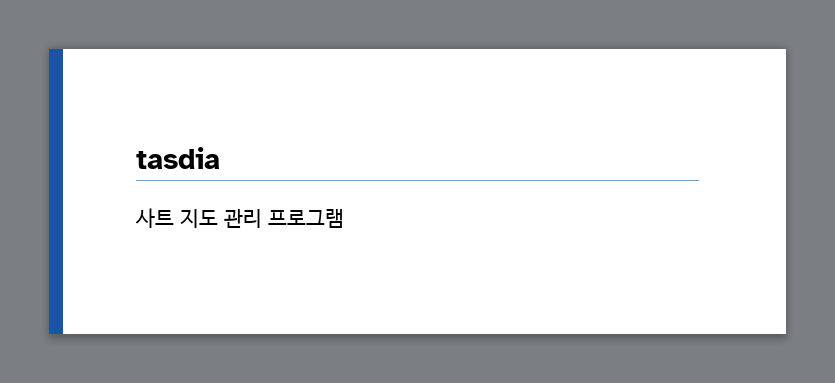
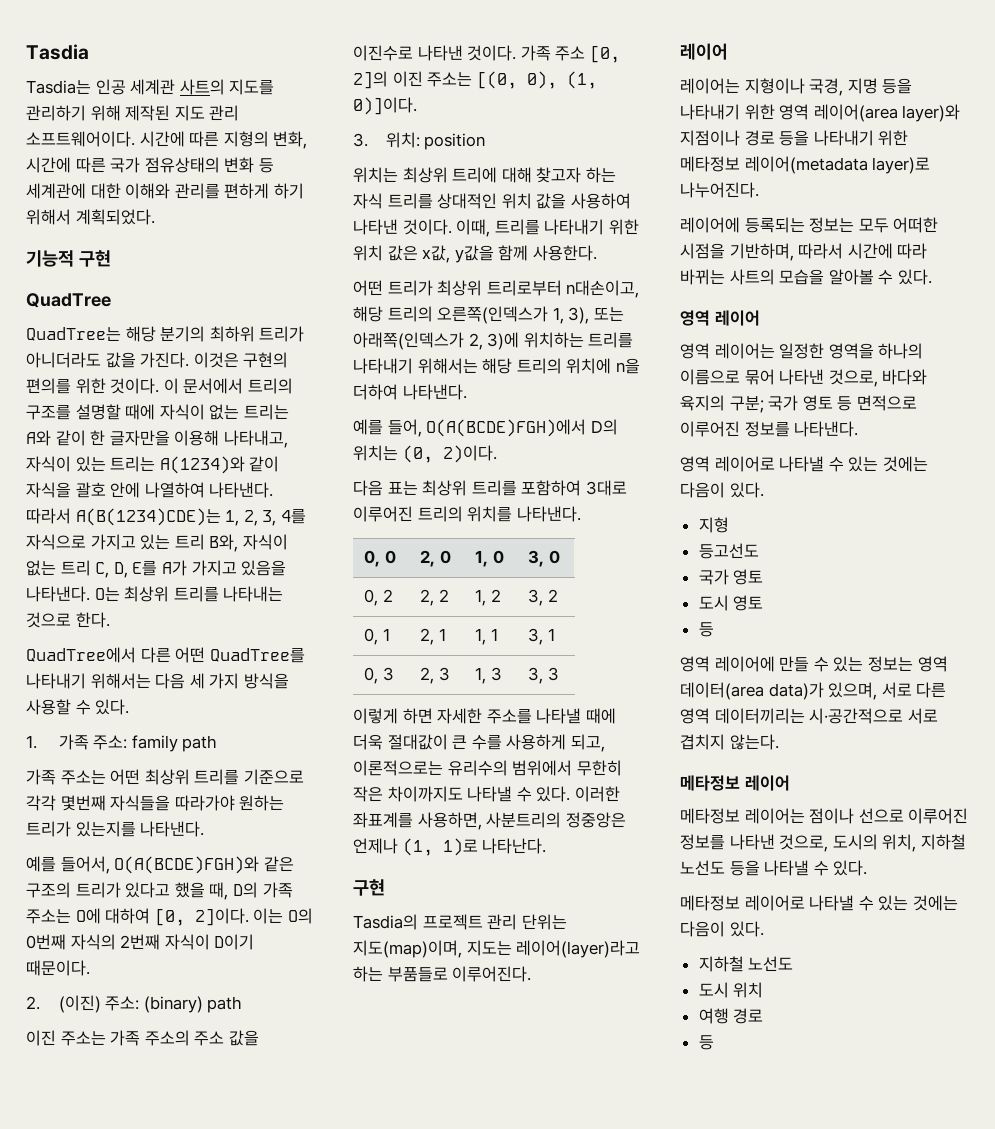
- tasdia
- 사트 지도 관리 프로그램
+ Tasdia
+ Tasdia는 인공 세계관 사트의 지도를 관리하기 위해 제작된 지도 관리 소프트웨어이다. 시간에 따른 지형의 변화, 시간에 따른 국가 점유상태의 변화 등 세계관에 대한 이해와 관리를 편하게 하기 위해서 계획되었다.
+ 기능적 구현
+ QuadTree
+ QuadTree는 해당 분기의 최하위 트리가 아니더라도 값을 가진다. 이것은 구현의 편의를 위한 것이다. 이 문서에서 트리의 구조를 설명할 때에 자식이 없는 트리는 A와 같이 한 글자만을 이용해 나타내고, 자식이 있는 트리는 A(1234)와 같이 자식을 괄호 안에 나열하여 나타낸다. 따라서 A(B(1234)CDE)는 1, 2, 3, 4를 자식으로 가지고 있는 트리 B와, 자식이 없는 트리 C, D, E를 A가 가지고 있음을 나타낸다. O는 최상위 트리를 나타내는 것으로 한다.
+ QuadTree에서 다른 어떤 QuadTree를 나타내기 위해서는 다음 세 가지 방식을 사용할 수 있다.
+ 1. 가족 주소: family path
+ 가족 주소는 어떤 최상위 트리를 기준으로 각각 몇번째 자식들을 따라가야 원하는 트리가 있는지를 나타낸다.
+ 예를 들어서, O(A(BCDE)FGH)와 같은 구조의 트리가 있다고 했을 때, D의 가족 주소는 O에 대하여 [0, 2]이다. 이는 O의 0번째 자식의 2번째 자식이 D이기 때문이다.
+ 2. (이진) 주소: (binary) path
+ 이진 주소는 가족 주소의 주소 값을 이진수로 나타낸 것이다. 가족 주소 [0, 2]의 이진 주소는 [(0, 0), (1, 0)]이다.
+ 3. 위치: position
+ 위치는 최상위 트리에 대해 찾고자 하는 자식 트리를 상대적인 위치 값을 사용하여 나타낸 것이다. 이때, 트리를 나타내기 위한 위치 값은 x값, y값을 함께 사용한다.
+ 어떤 트리가 최상위 트리로부터 n대손이고, 해당 트리의 오른쪽(인덱스가 1, 3), 또는 아래쪽(인덱스가 2, 3)에 위치하는 트리를 나타내기 위해서는 해당 트리의 위치에 n을 더하여 나타낸다.
+ 예를 들어, O(A(BCDE)FGH)에서 D의 위치는 (0, 2)이다.
+ 다음 표는 최상위 트리를 포함하여 3대로 이루어진 트리의 위치를 나타낸다.
+ 0, 0 | 2, 0 | 1, 0 | 3, 0
+ 0, 2 | 2, 2 | 1, 2 | 3, 2
+ 0, 1 | 2, 1 | 1, 1 | 3, 1
+ 0, 3 | 2, 3 | 1, 3 | 3, 3
+ 이렇게 하면 자세한 주소를 나타낼 때에 더욱 절대값이 큰 수를 사용하게 되고, 이론적으로는 유리수의 범위에서 무한히 작은 차이까지도 나타낼 수 있다. 이러한 좌표계를 사용하면, 사분트리의 정중앙은 언제나 (1, 1)로 나타난다.
+ 구현
+ Tasdia의 프로젝트 관리 단위는 지도(map)이며, 지도는 레이어(layer)라고 하는 부품들로 이루어진다.
+ 레이어
+ 레이어는 지형이나 국경, 지명 등을 나타내기 위한 영역 레이어(area layer)와 지점이나 경로 등을 나타내기 위한 메타정보 레이어(metadata layer)로 나누어진다.
+ 레이어에 등록되는 정보는 모두 어떠한 시점을 기반하며, 따라서 시간에 따라 바뀌는 사트의 모습을 알아볼 수 있다.
+ 영역 레이어
+ 영역 레이어는 일정한 영역을 하나의 이름으로 묶어 나타낸 것으로, 바다와 육지의 구분; 국가 영토 등 면적으로 이루어진 정보를 나타낸다.
+ 영역 레이어로 나타낼 수 있는 것에는 다음이 있다.
+ 지형
+ 등고선도
+ 국가 영토
+ 도시 영토
+ 등
+ 영역 레이어에 만들 수 있는 정보는 영역 데이터(area data)가 있으며, 서로 다른 영역 데이터끼리는 시·공간적으로 서로 겹치지 않는다.
+ 메타정보 레이어
+ 메타정보 레이어는 점이나 선으로 이루어진 정보를 나타낸 것으로, 도시의 위치, 지하철 노선도 등을 나타낼 수 있다.
+ 메타정보 레이어로 나타낼 수 있는 것에는 다음이 있다.
+ 지하철 노선도
+ 도시 위치
+ 여행 경로
+ 등

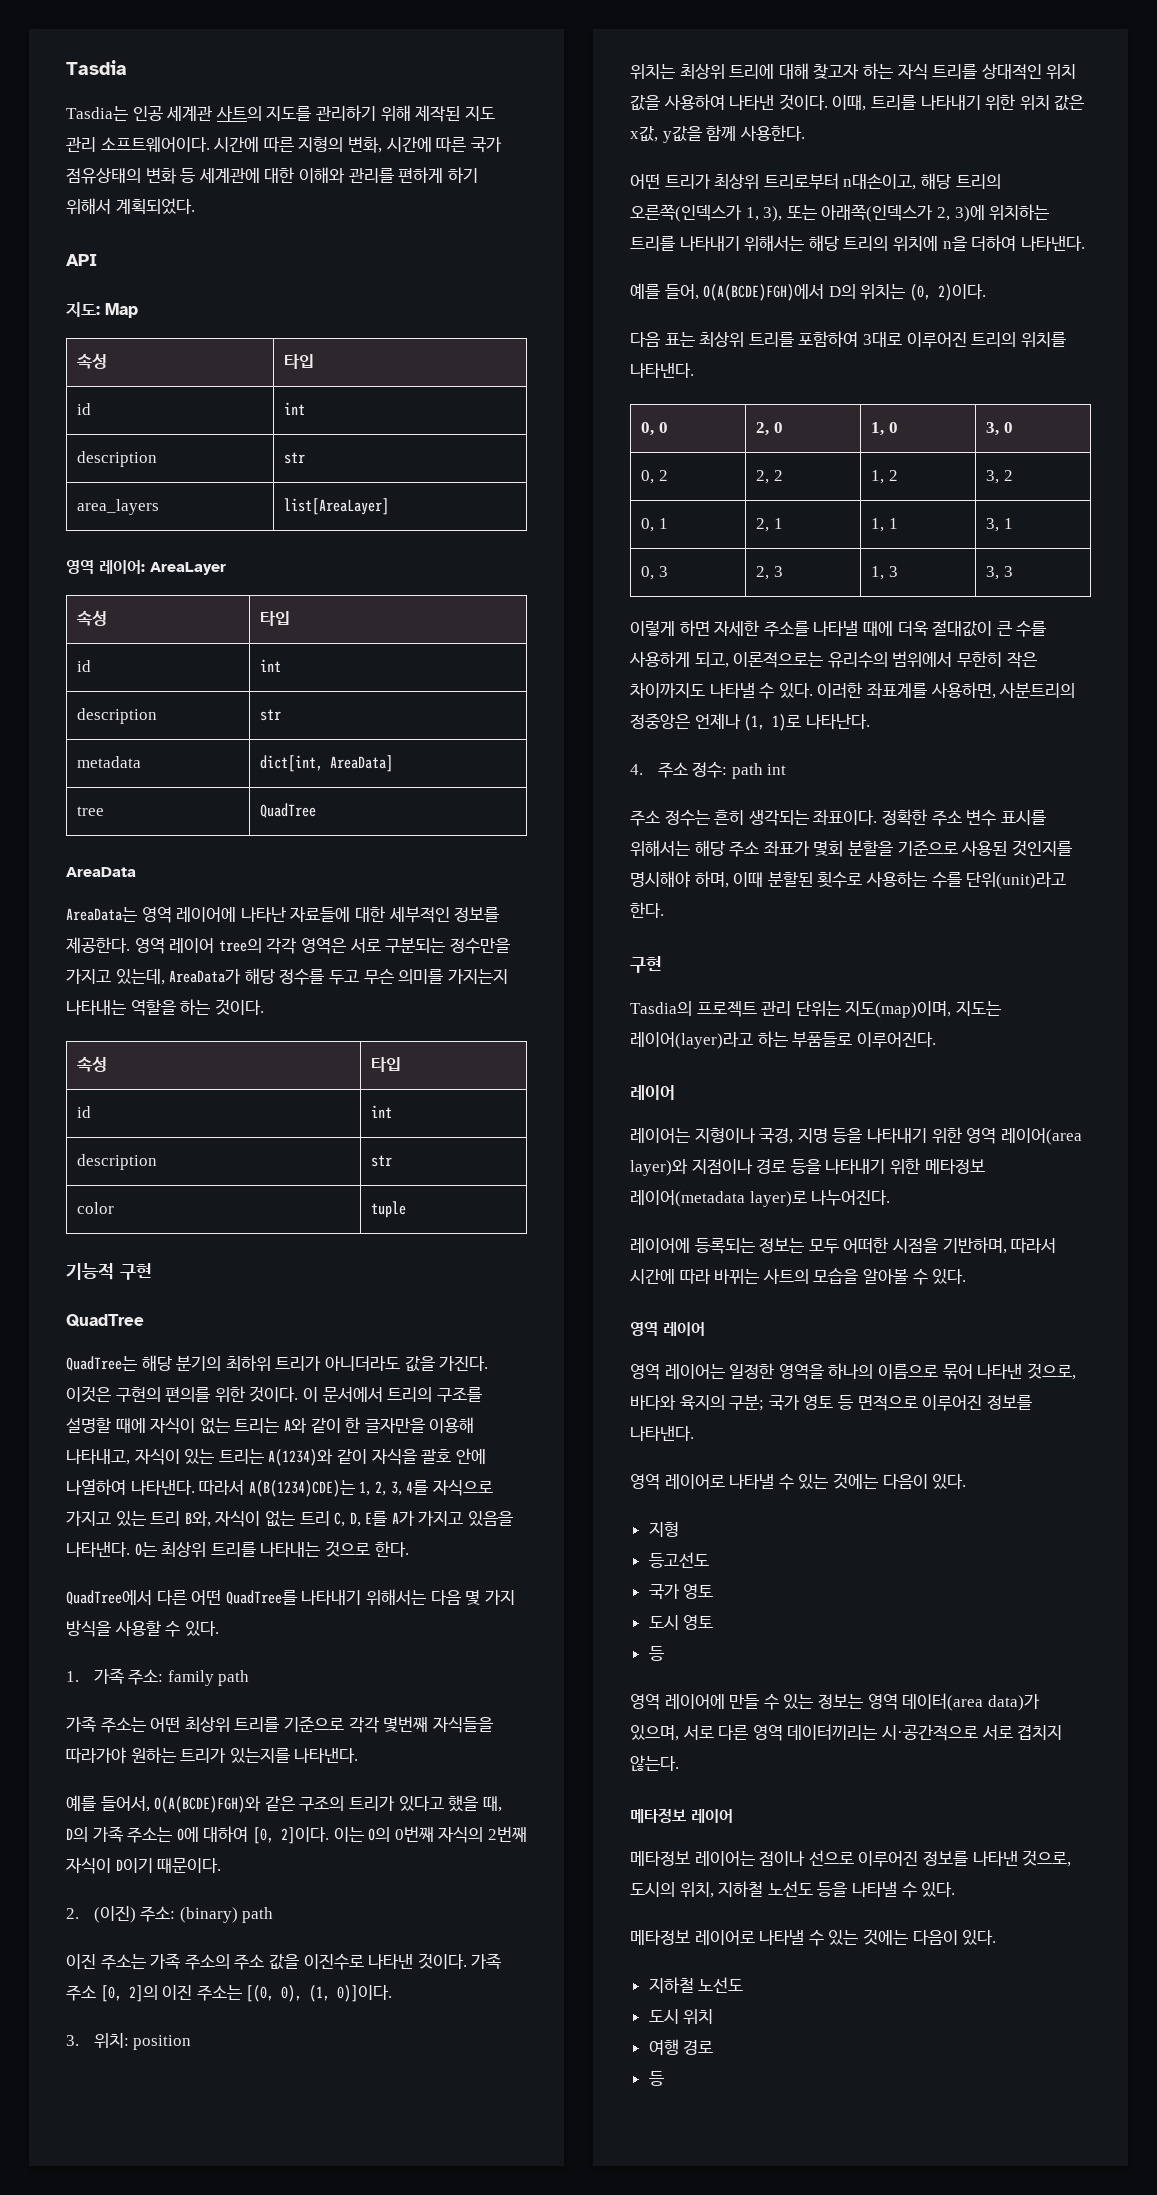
+ API
+ 지도: Map
+ 속성 | 타입
+ id | int
+ description | str
+ area_layers | list[AreaLayer]
+ 영역 레이어: AreaLayer
+ 속성 | 타입
+ id | int
+ description | str
+ metadata | dict[int, AreaData]
+ tree | QuadTree
+ AreaData
+ AreaData는 영역 레이어에 나타난 자료들에 대한 세부적인 정보를 제공한다. 영역 레이어 tree의 각각 영역은 서로 구분되는 정수만을 가지고 있는데, AreaData가 해당 정수를 두고 무슨 의미를 가지는지 나타내는 역할을 하는 것이다.
+ 속성 | 타입
+ id | int
+ description | str
+ color | tuple
- QuadTree에서 다른 어떤 QuadTree를 나타내기 위해서는 다음 세 가지 방식을 사용할 수 있다.
+ QuadTree에서 다른 어떤 QuadTree를 나타내기 위해서는 다음 몇 가지 방식을 사용할 수 있다.
+ 4. 주소 정수: path int
+ 주소 정수는 흔히 생각되는 좌표이다. 정확한 주소 변수 표시를 위해서는 해당 주소 좌표가 몇회 분할을 기준으로 사용된 것인지를 명시해야 하며, 이때 분할된 횟수로 사용하는 수를 단위(unit)라고 한다.

